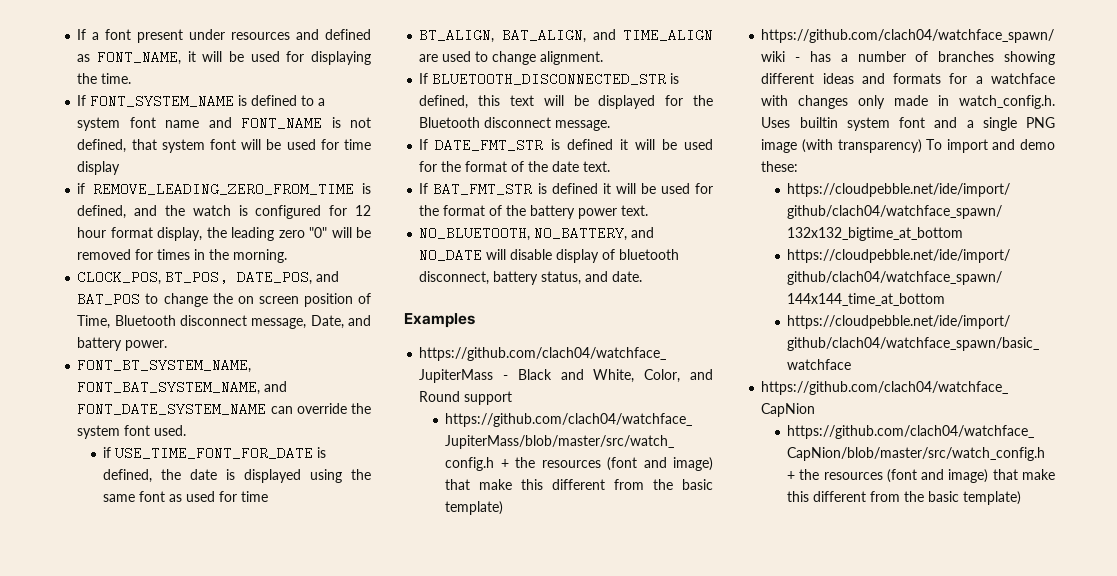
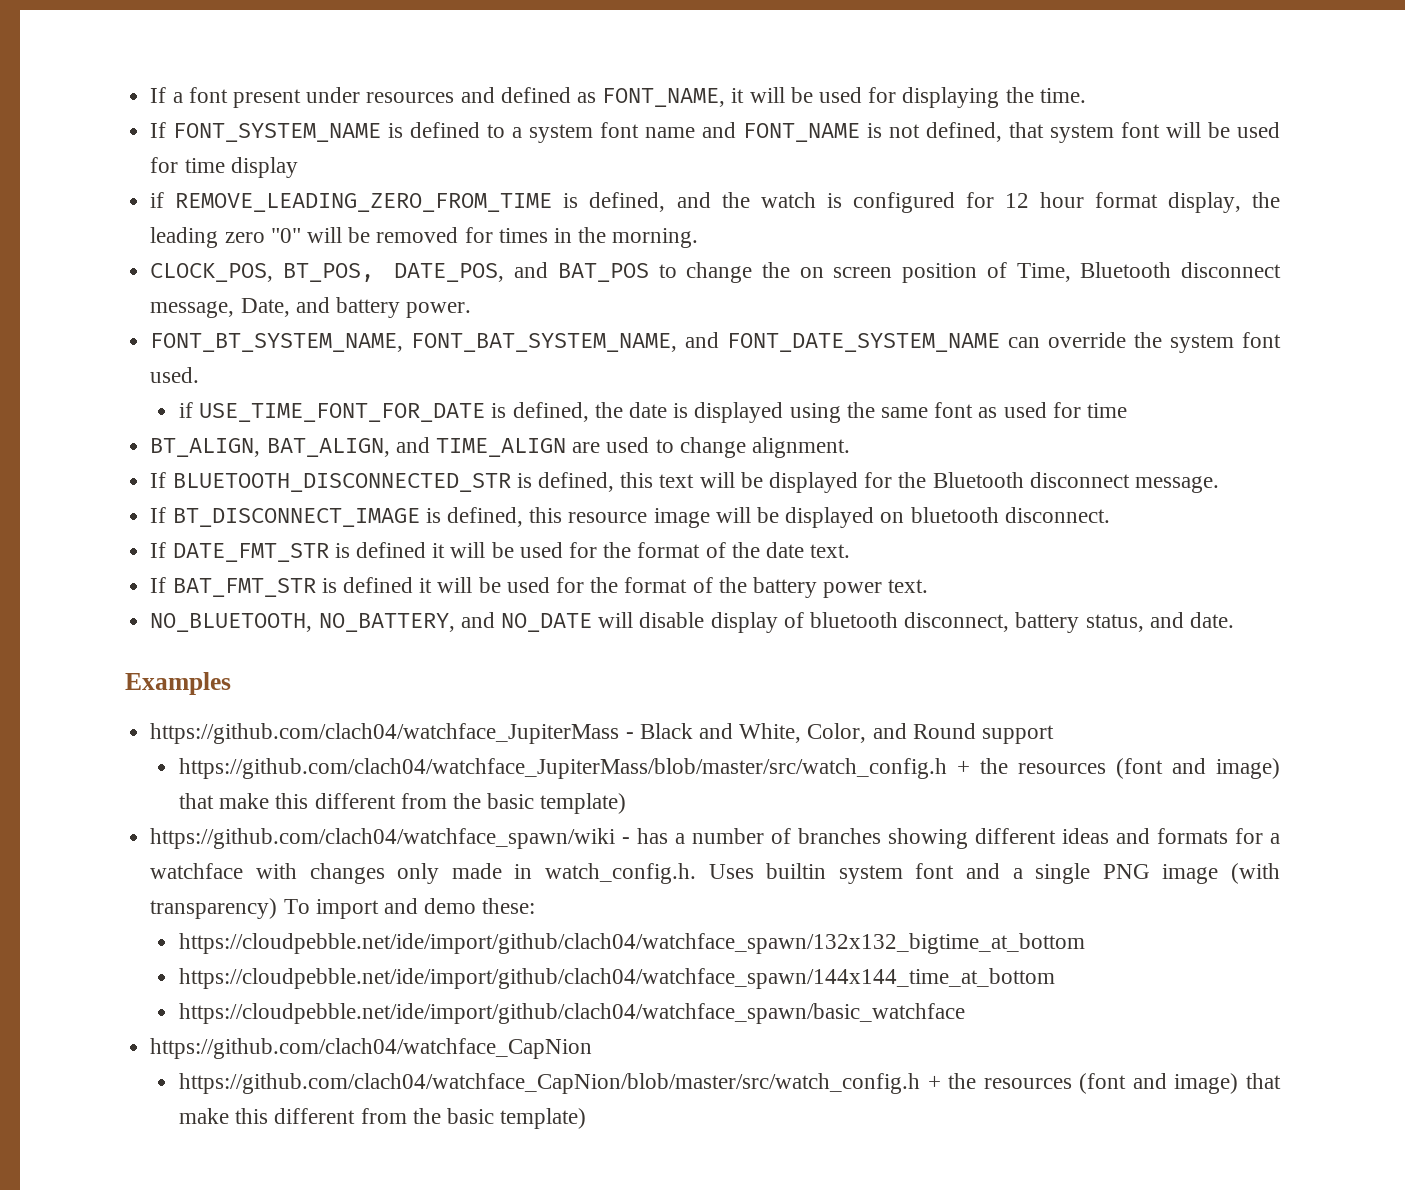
+ If BT_DISCONNECT_IMAGE is defined, this resource image will be displayed on bluetooth disconnect.

